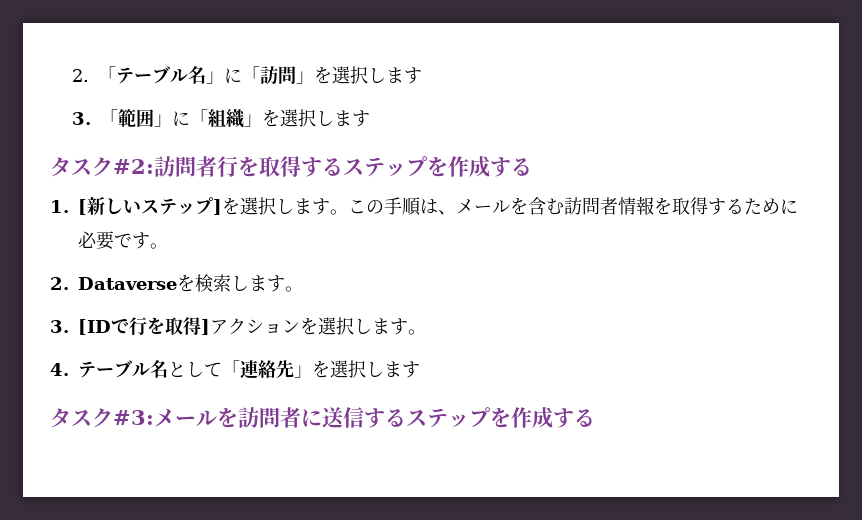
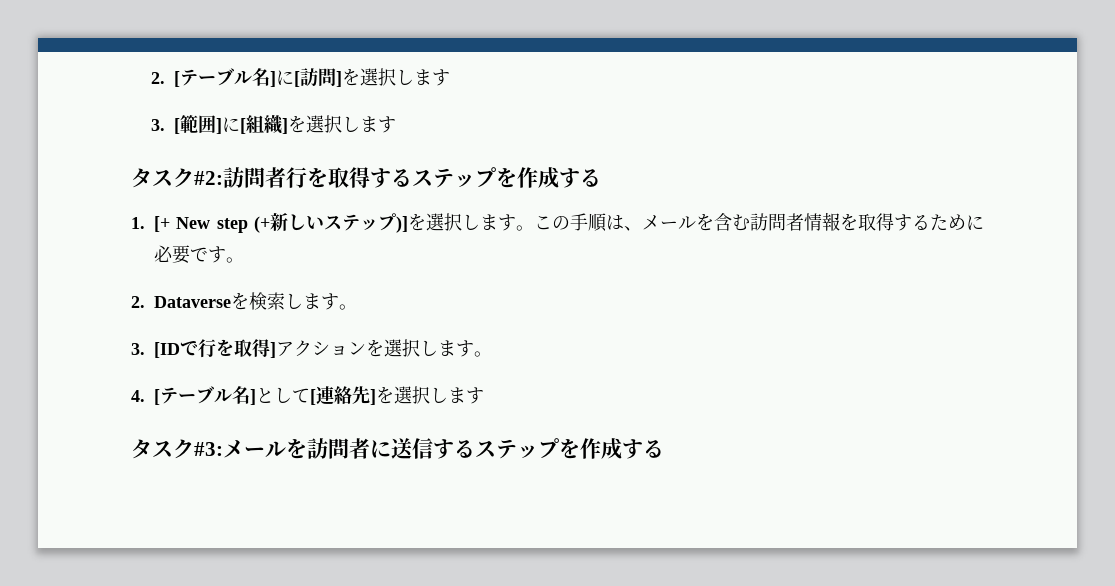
- 2.「テーブル名」に「訪問」を選択します
+ 2. [テーブル名]に[訪問]を選択します
- 3.「範囲」に「組織」を選択します
+ 3. [範囲]に[組織]を選択します
- 1. [新しいステップ]を選択します。
+ 1. [+ New step (+新しいステップ)]を選択します。
- 4.テーブル名として「連絡先」を選択します
+ 4. [テーブル名]として[連絡先]を選択します

